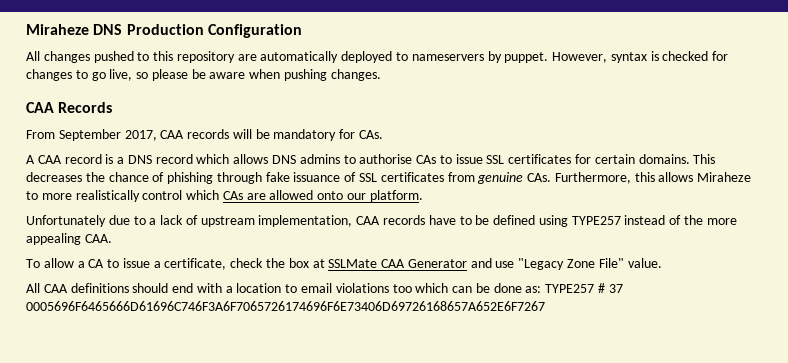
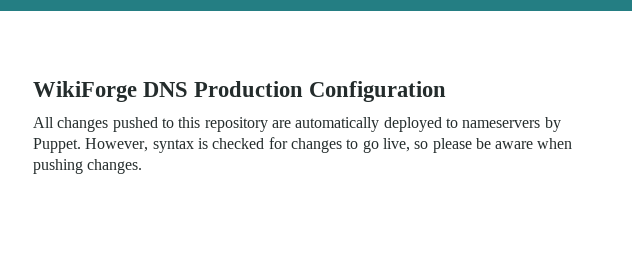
- Miraheze DNS Production Configuration
+ WikiForge DNS Production Configuration
- All changes pushed to this repository are automatically deployed to nameservers by puppet.
+ All changes pushed to this repository are automatically deployed to nameservers by Puppet.
- CAA Records
- From September 2017, CAA records will be mandatory for CAs.
- A CAA record is a DNS record which allows DNS admins to authorise CAs to issue SSL certificates for certain domains. This decreases the chance of phishing through fake issuance of SSL certificates from genuine CAs. Furthermore, this allows Miraheze to more realistically control which CAs are allowed onto our platform.
- Unfortunately due to a lack of upstream implementation, CAA records have to be defined using TYPE257 instead of the more appealing CAA.
- To allow a CA to issue a certificate, check the box at SSLMate CAA Generator and use "Legacy Zone File" value.
- All CAA definitions should end with a location to email violations too which can be done as: TYPE257 # 37 0005696F6465666D61696C746F3A6F7065726174696F6E73406D69726168657A652E6F7267

